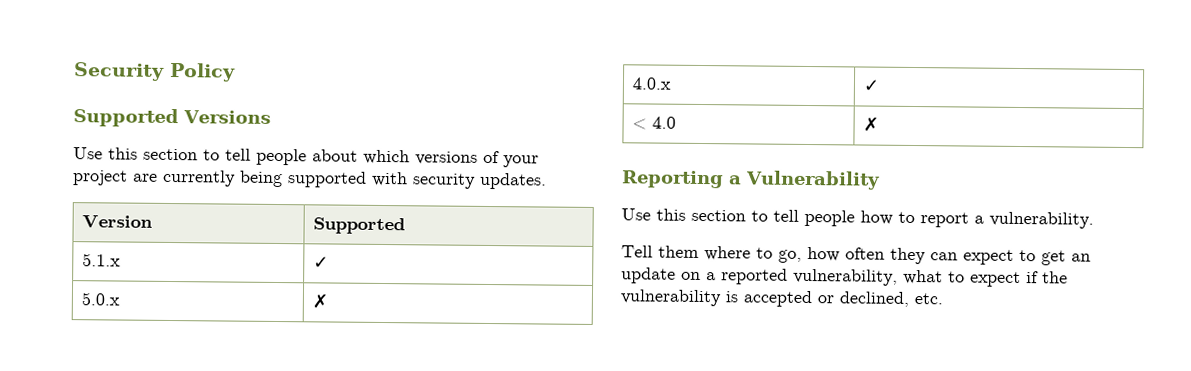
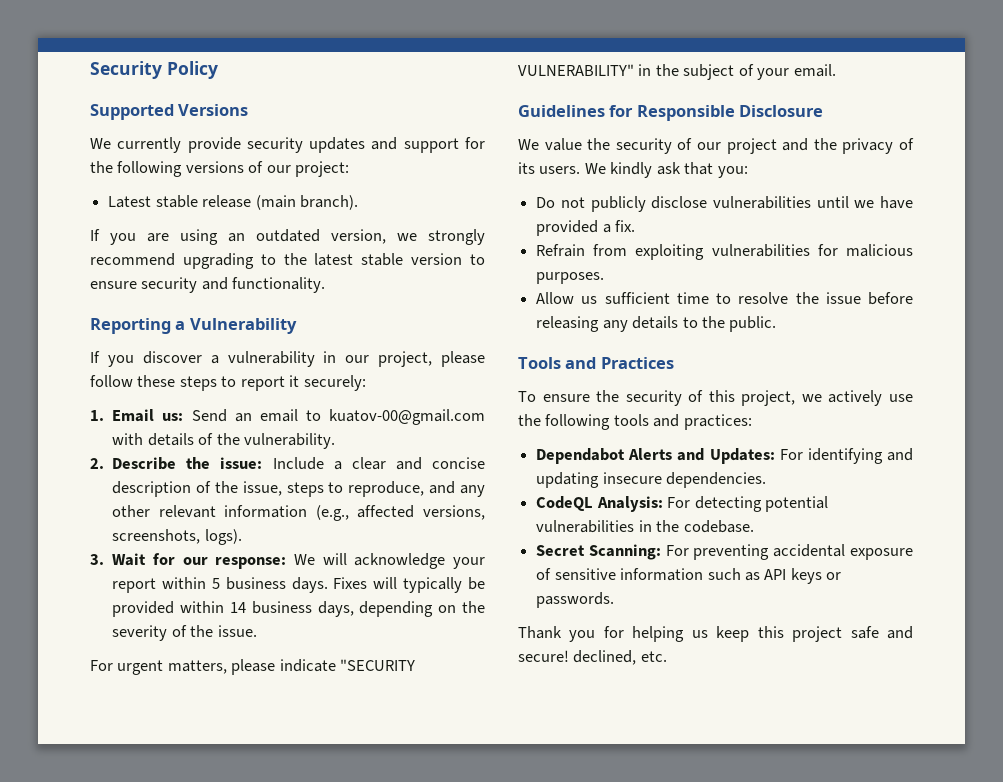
- Use this section to tell people about which versions of your project are currently being supported with security updates.
- Version | Supported
- 5.1.x | ✓
- 5.0.x | ✗
- 4.0.x | ✓
- < 4.0 | ✗
+ We currently provide security updates and support for the following versions of our project:
+ Latest stable release (main branch).
+ If you are using an outdated version, we strongly recommend upgrading to the latest stable version to ensure security and functionality.
  Reporting a Vulnerability
- Use this section to tell people how to report a vulnerability.
- Tell them where to go, how often they can expect to get an update on a reported vulnerability, what to expect if the vulnerability is accepted or declined, etc.
+ If you discover a vulnerability in our project, please follow these steps to report it securely:
+ 1. Email us: Send an email to kuatov-00@gmail.com with details of the vulnerability.
+ 2. Describe the issue: Include a clear and concise description of the issue, steps to reproduce, and any other relevant information (e.g., affected versions, screenshots, logs).
+ 3. Wait for our response: We will acknowledge your report within 5 business days. Fixes will typically be provided within 14 business days, depending on the severity of the issue.
+ For urgent matters, please indicate "SECURITY VULNERABILITY" in the subject of your email.
+ Guidelines for Responsible Disclosure
+ We value the security of our project and the privacy of its users. We kindly ask that you:
+ Do not publicly disclose vulnerabilities until we have provided a fix.
+ Refrain from exploiting vulnerabilities for malicious purposes.
+ Allow us sufficient time to resolve the issue before releasing any details to the public.
+ Tools and Practices
+ To ensure the security of this project, we actively use the following tools and practices:
+ Dependabot Alerts and Updates: For identifying and updating insecure dependencies.
+ CodeQL Analysis: For detecting potential vulnerabilities in the codebase.
+ Secret Scanning: For preventing accidental exposure of sensitive information such as API keys or passwords.
+ Thank you for helping us keep this project safe and secure! declined, etc.

